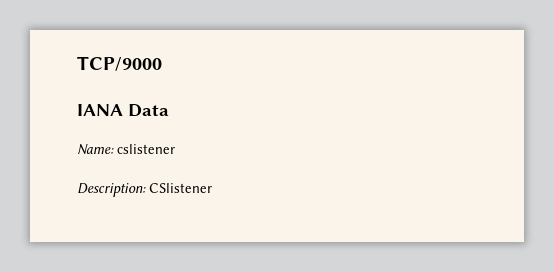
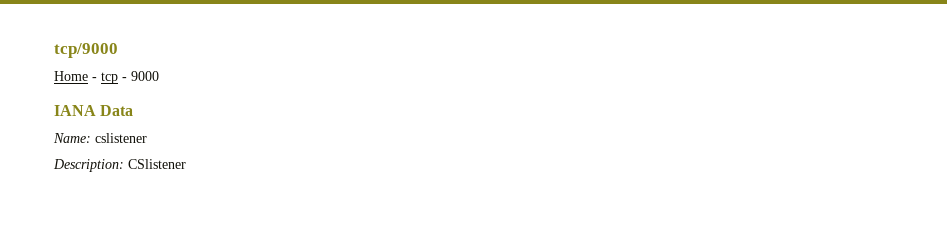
- TCP/9000
+ tcp/9000
+ Home - tcp - 9000

